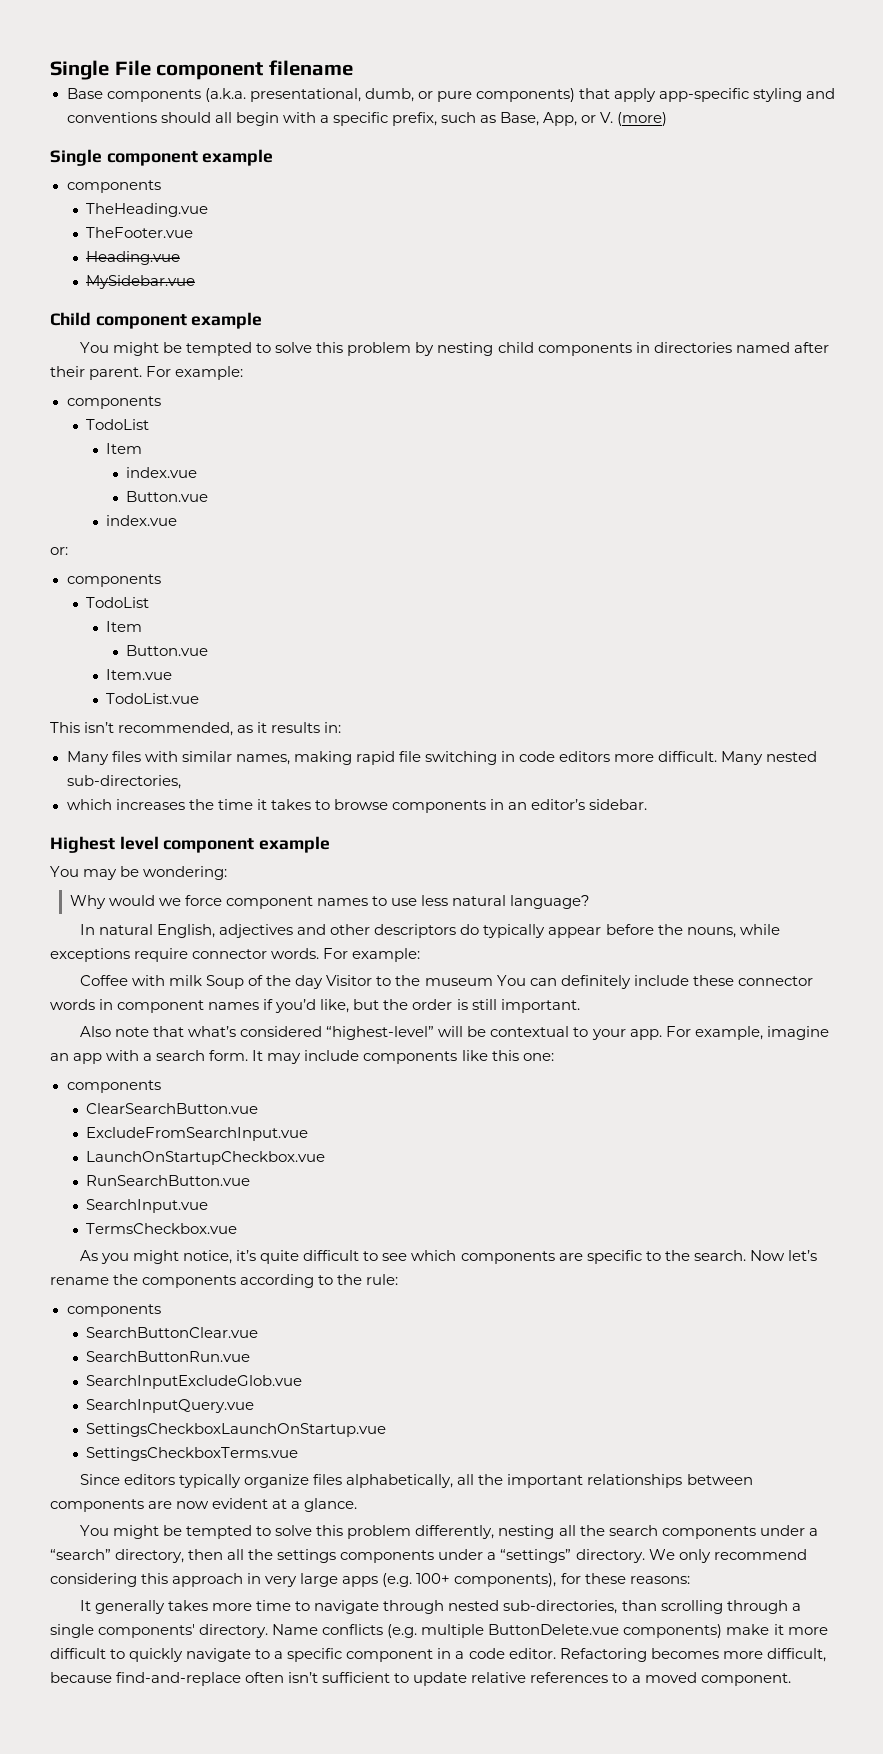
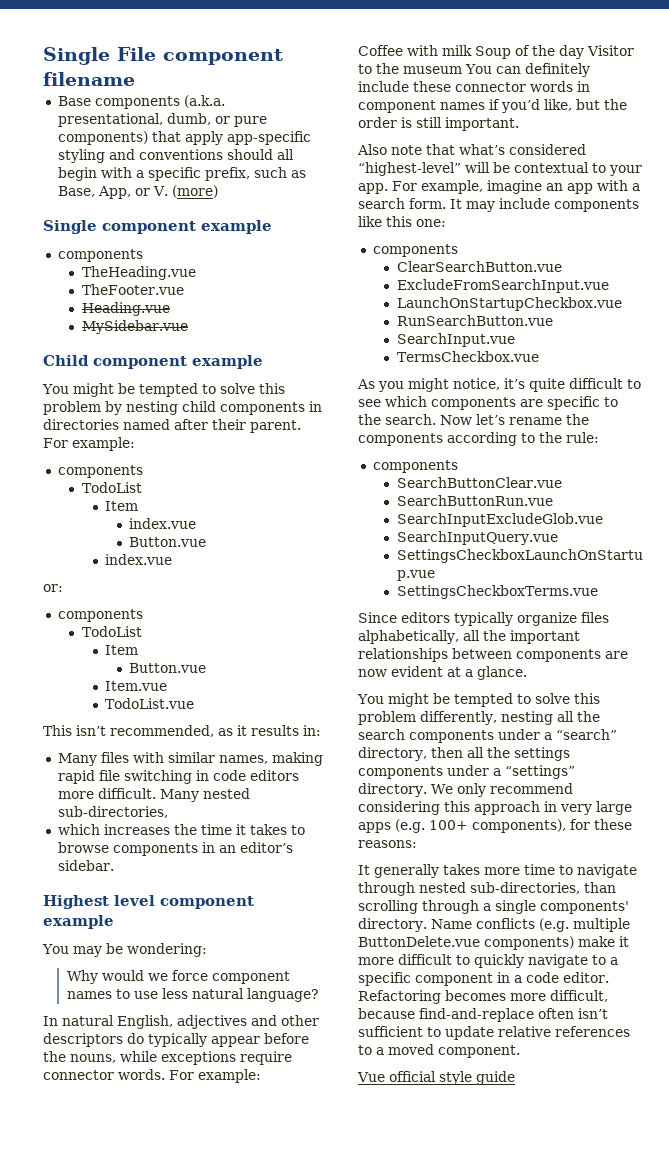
+ Vue official style guide

